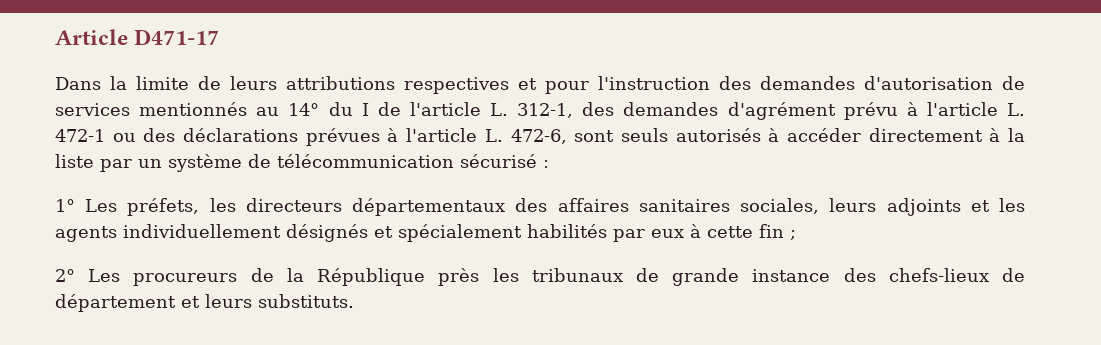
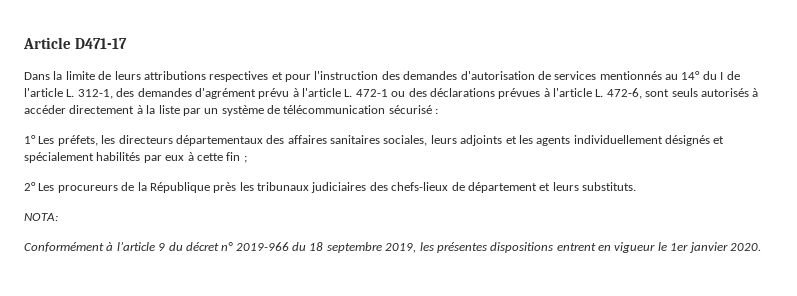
- 2° Les procureurs de la République près les tribunaux de grande instance des chefs-lieux de département et leurs substituts.
+ 2° Les procureurs de la République près les tribunaux judiciaires des chefs-lieux de département et leurs substituts.
+ NOTA:
+ Conformément à l’article 9 du décret n° 2019-966 du 18 septembre 2019, les présentes dispositions entrent en vigueur le 1er janvier 2020.

